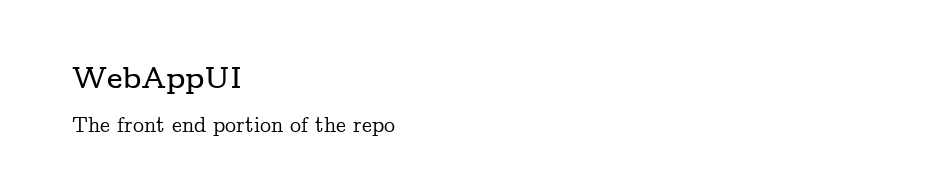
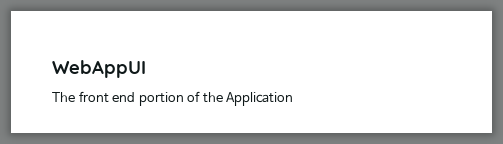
- The front end portion of the repo
+ The front end portion of the Application

